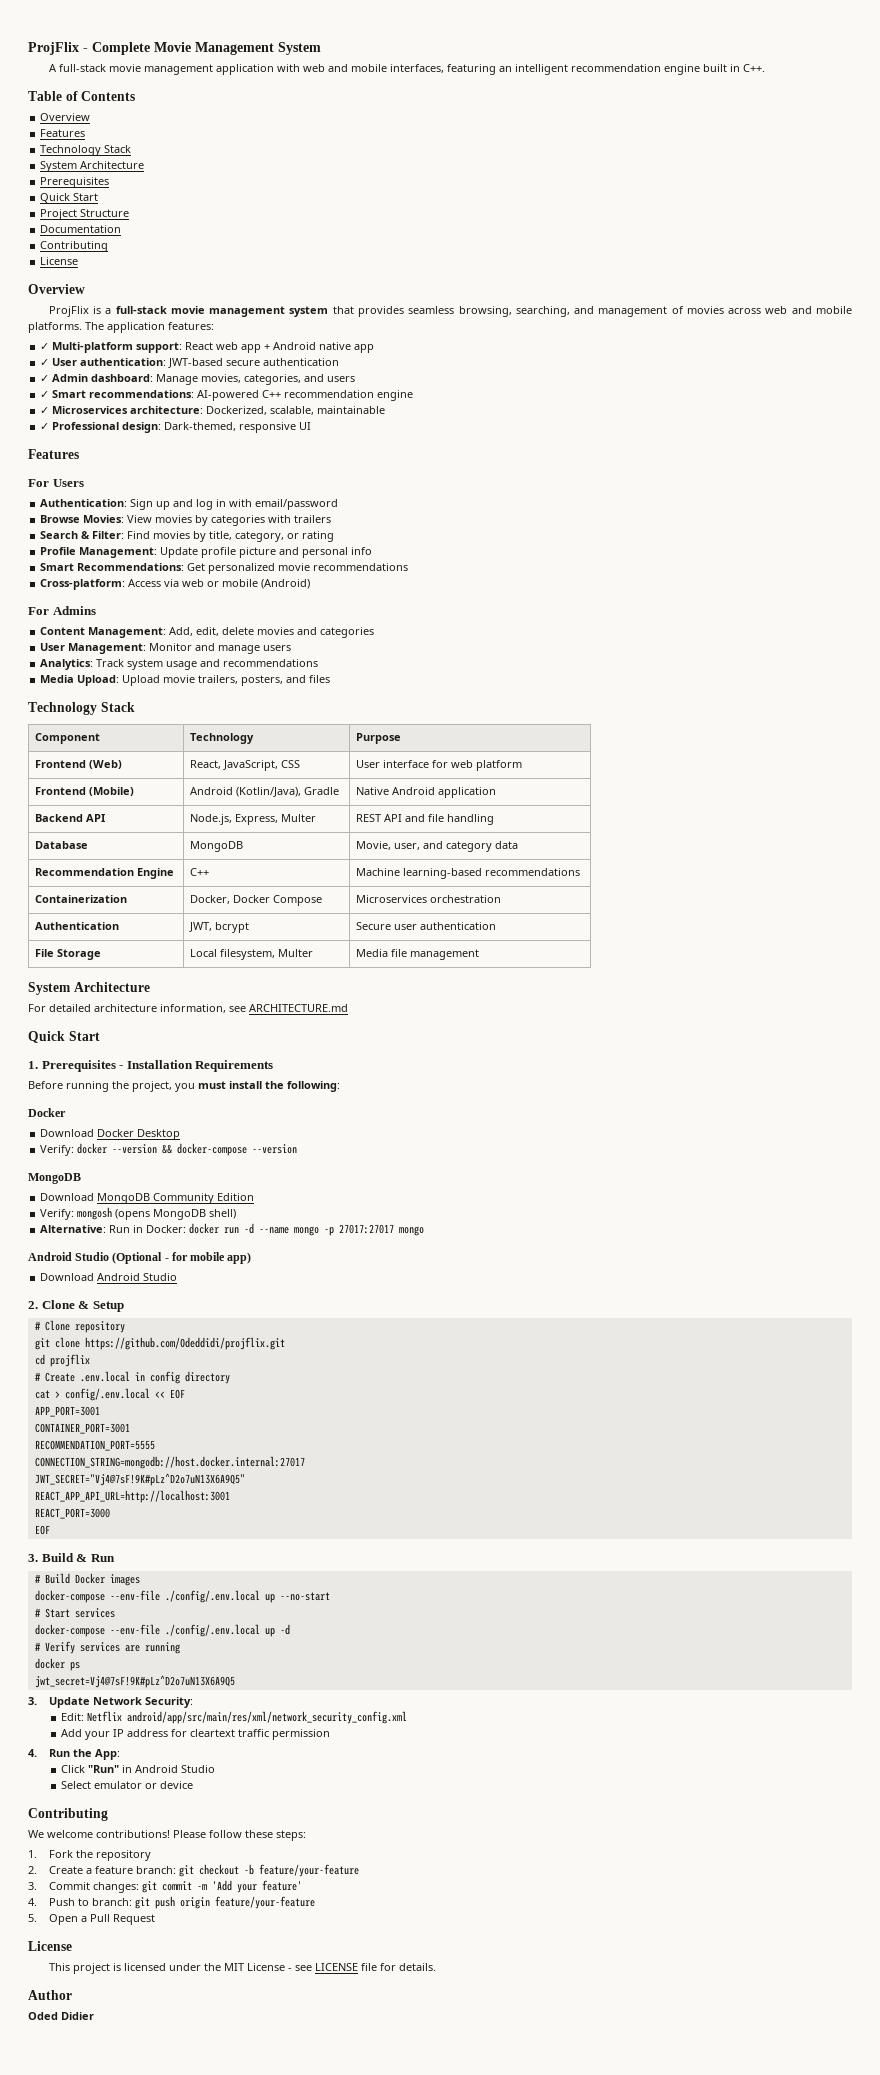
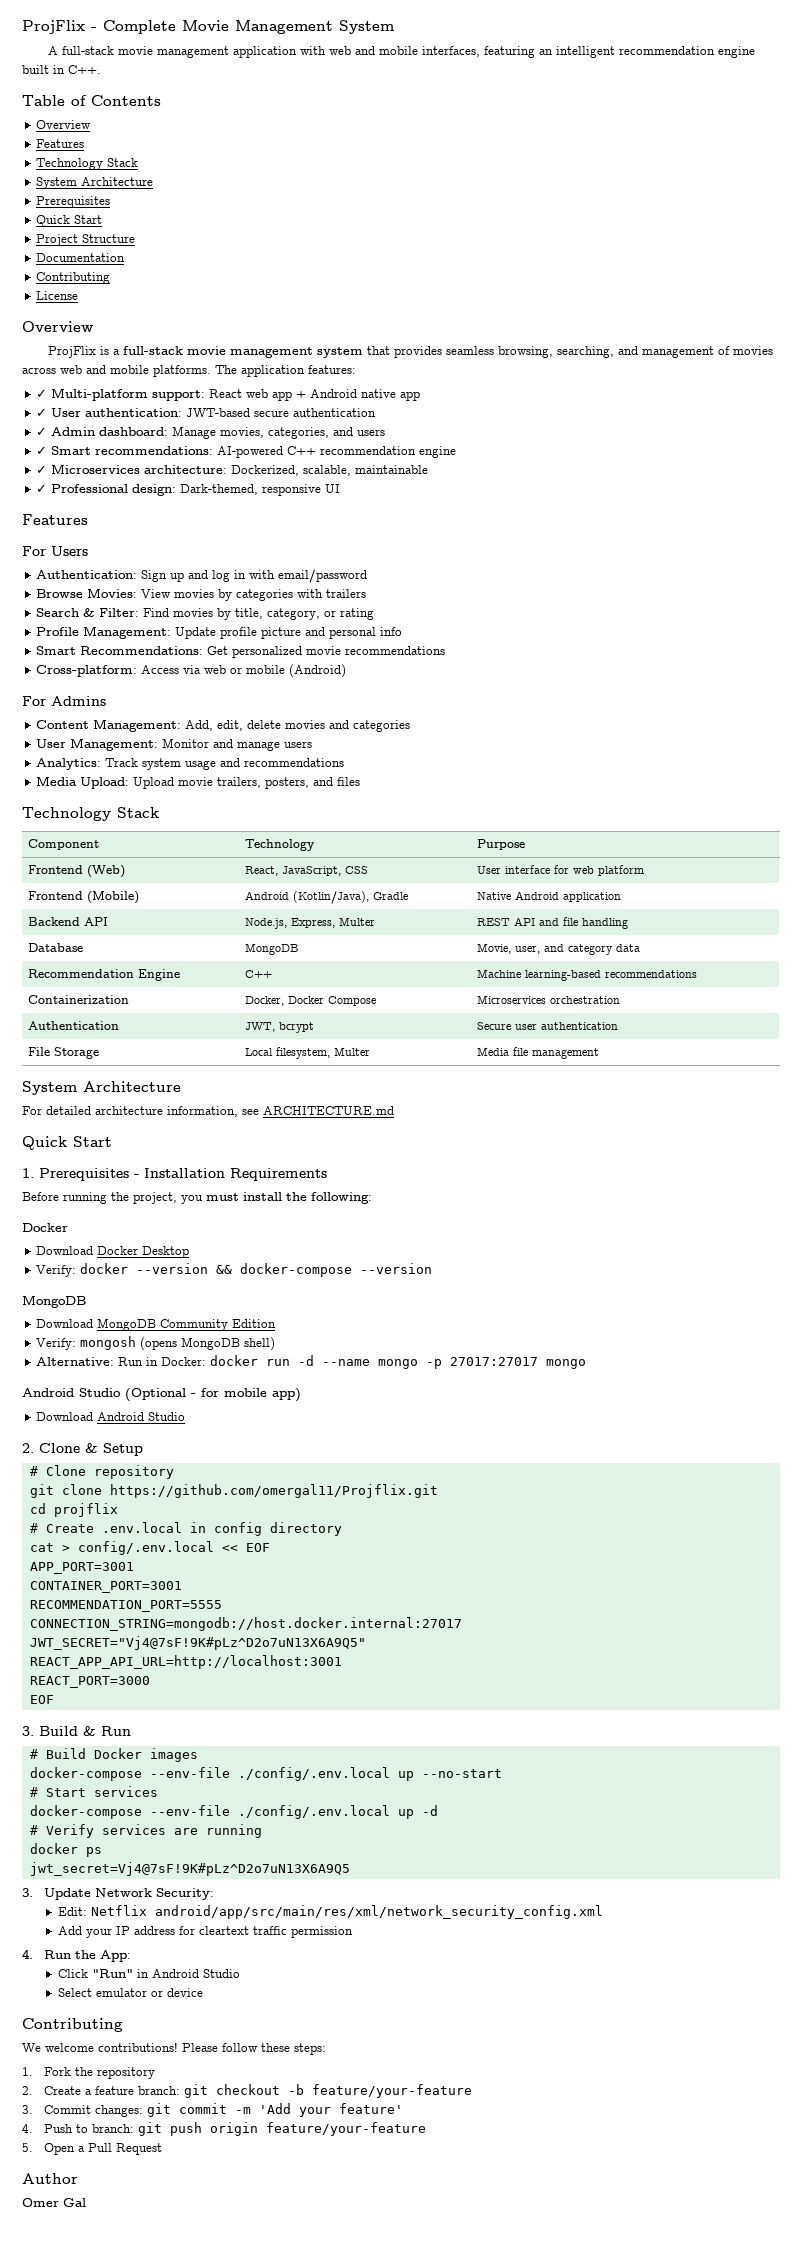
- git clone https://github.com/Odeddidi/projflix.git
+ git clone https://github.com/omergal11/Projflix.git
  5. Open a Pull Request
- License
- This project is licensed under the MIT License - see LICENSE file for details.
- Oded Didier
+ Omer Gal

